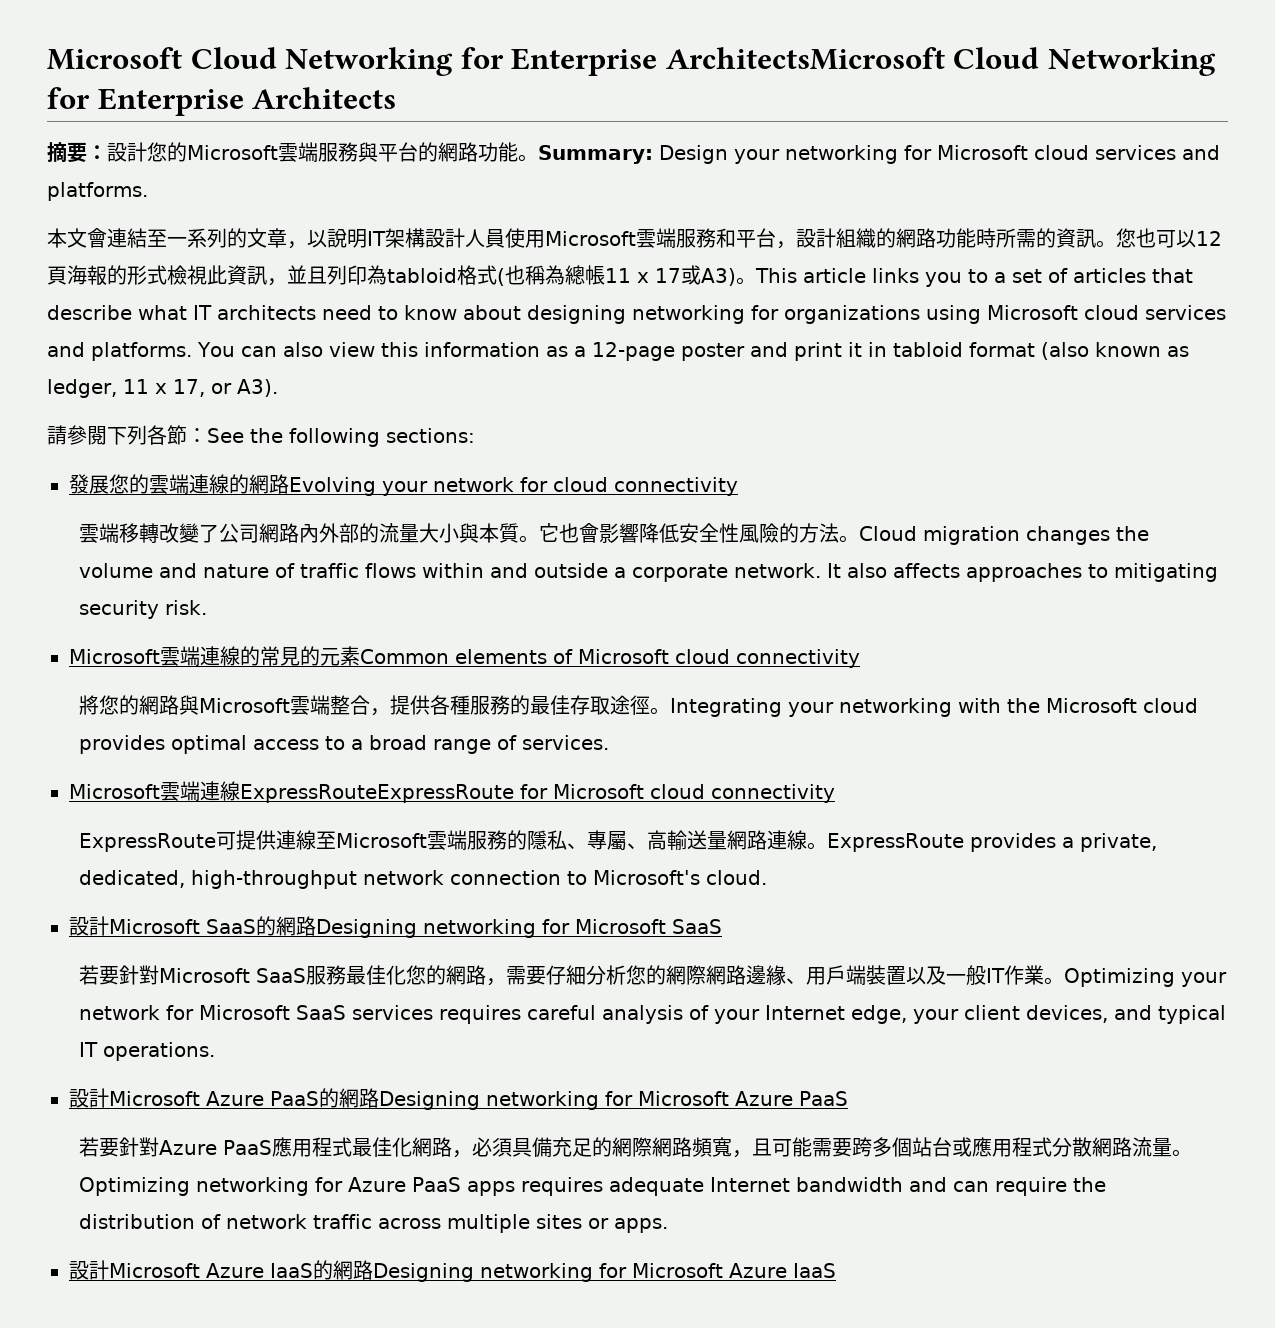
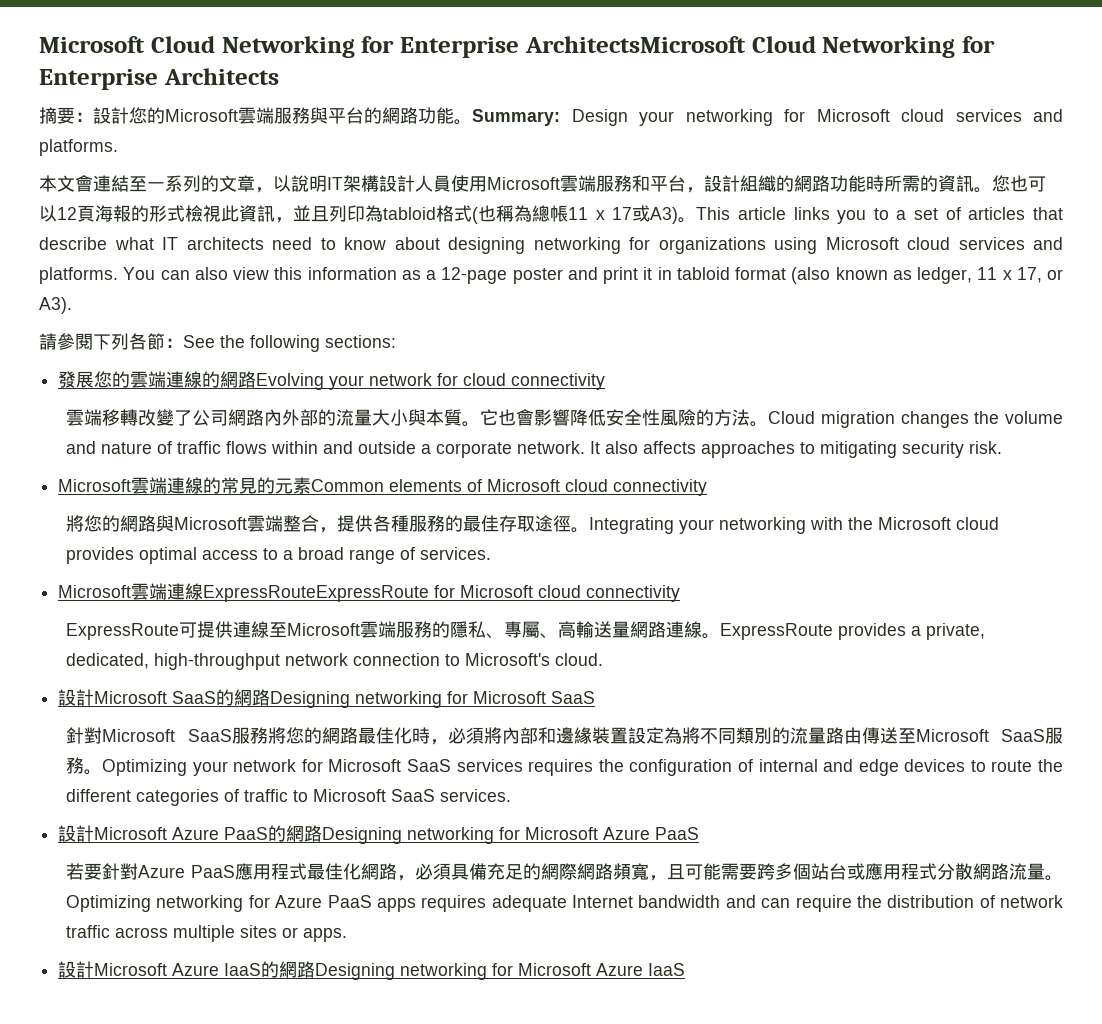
- 若要針對Microsoft SaaS服務最佳化您的網路，需要仔細分析您的網際網路邊緣、用戶端裝置以及一般IT作業。
+ 針對Microsoft SaaS服務將您的網路最佳化時，必須將內部和邊緣裝置設定為將不同類別的流量路由傳送至Microsoft SaaS服務。
- Optimizing your network for Microsoft SaaS services requires careful analysis of your Internet edge, your client devices, and typical IT operations.
+ Optimizing your network for Microsoft SaaS services requires the configuration of internal and edge devices to route the different categories of traffic to Microsoft SaaS services.

